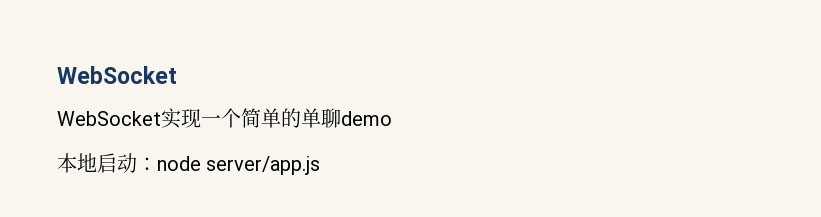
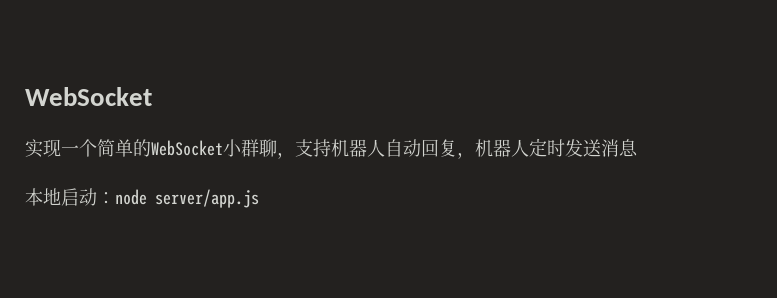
- WebSocket实现一个简单的单聊demo
+ 实现一个简单的WebSocket小群聊，支持机器人自动回复，机器人定时发送消息

